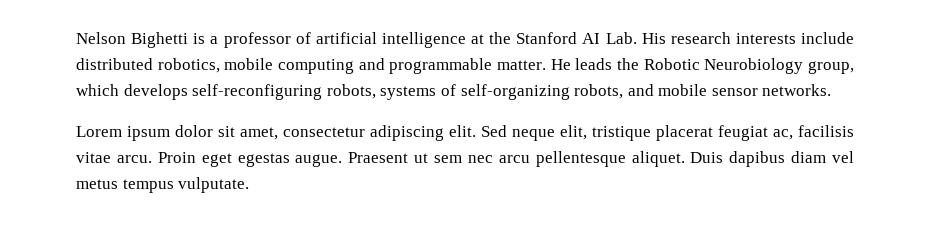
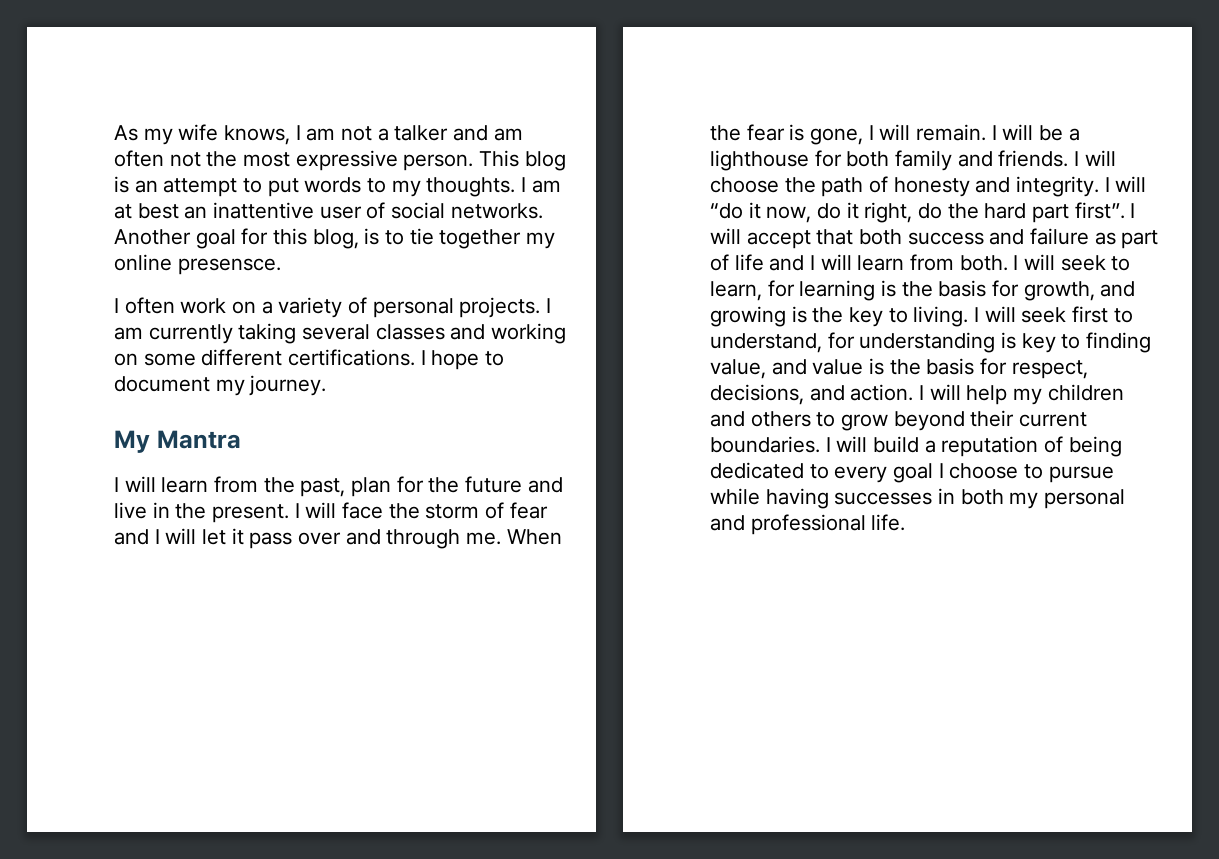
- Nelson Bighetti is a professor of artificial intelligence at the Stanford AI Lab. His research interests include distributed robotics, mobile computing and programmable matter. He leads the Robotic Neurobiology group, which develops self-reconfiguring robots, systems of self-organizing robots, and mobile sensor networks.
- Lorem ipsum dolor sit amet, consectetur adipiscing elit. Sed neque elit, tristique placerat feugiat ac, facilisis vitae arcu. Proin eget egestas augue. Praesent ut sem nec arcu pellentesque aliquet. Duis dapibus diam vel metus tempus vulputate.
+ As my wife knows, I am not a talker and am often not the most expressive person. This blog is an attempt to put words to my thoughts. I am at best an inattentive user of social networks. Another goal for this blog, is to tie together my online presensce.
+ I often work on a variety of personal projects. I am currently taking several classes and working on some different certifications. I hope to document my journey.
+ My Mantra
+ I will learn from the past, plan for the future and live in the present. I will face the storm of fear and I will let it pass over and through me. When the fear is gone, I will remain. I will be a lighthouse for both family and friends. I will choose the path of honesty and integrity. I will “do it now, do it right, do the hard part first”. I will accept that both success and failure as part of life and I will learn from both. I will seek to learn, for learning is the basis for growth, and growing is the key to living. I will seek first to understand, for understanding is key to finding value, and value is the basis for respect, decisions, and action. I will help my children and others to grow beyond their current boundaries. I will build a reputation of being dedicated to every goal I choose to pursue while having successes in both my personal and professional life.

